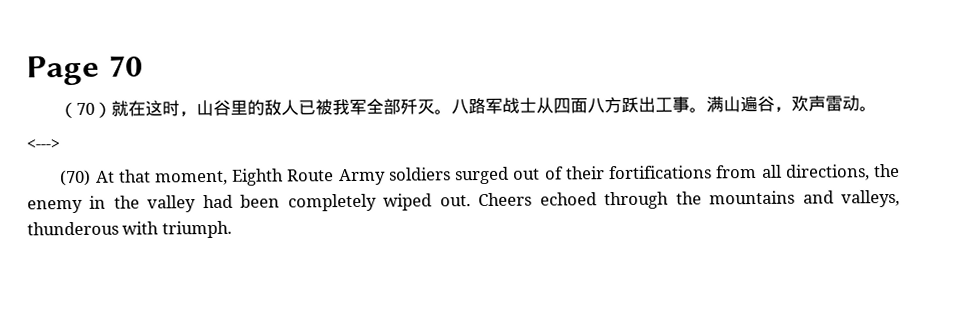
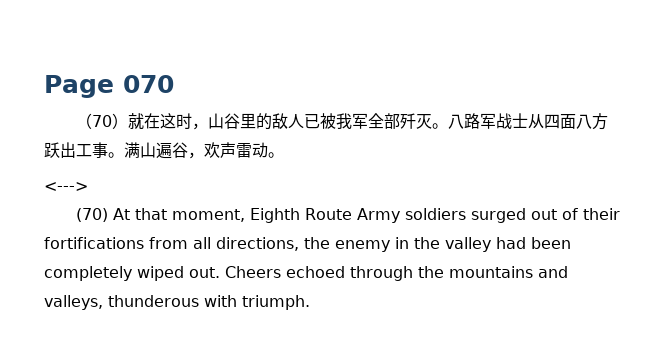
- Page 70
+ Page 070

